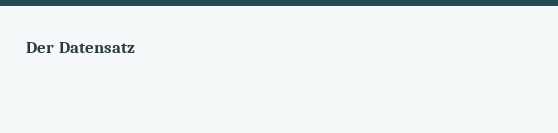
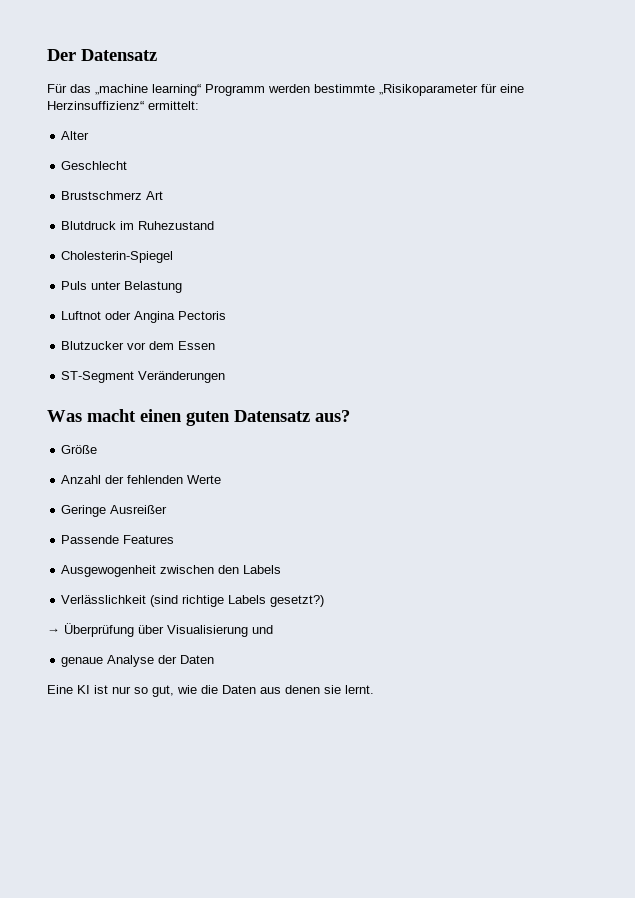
+ Für das „machine learning“ Programm werden bestimmte „Risikoparameter für eine Herzinsuffizienz“ ermittelt:
+ Alter
+ Geschlecht
+ Brustschmerz Art
+ Blutdruck im Ruhezustand
+ Cholesterin-Spiegel
+ Puls unter Belastung
+ Luftnot oder Angina Pectoris
+ Blutzucker vor dem Essen
+ ST-Segment Veränderungen
+ Was macht einen guten Datensatz aus?
+ Größe
+ Anzahl der fehlenden Werte
+ Geringe Ausreißer
+ Passende Features
+ Ausgewogenheit zwischen den Labels
+ Verlässlichkeit (sind richtige Labels gesetzt?)
+ → Überprüfung über Visualisierung und
+ genaue Analyse der Daten
+ Eine KI ist nur so gut, wie die Daten aus denen sie lernt.

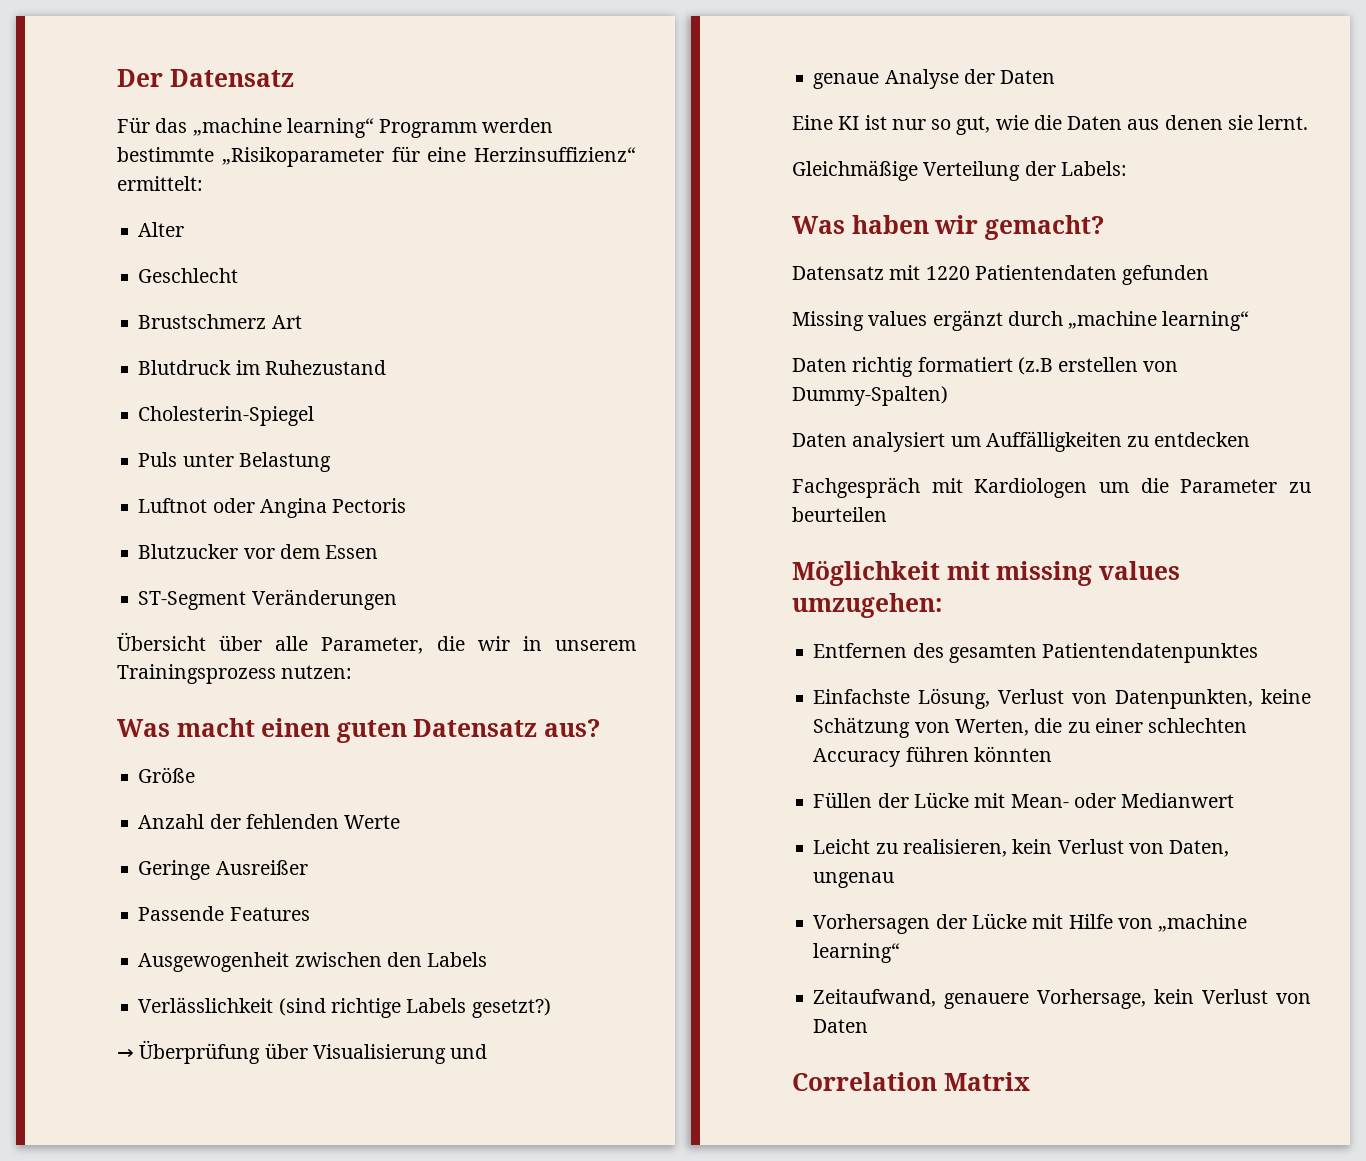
+ Übersicht über alle Parameter, die wir in unserem Trainingsprozess nutzen:
+ Gleichmäßige Verteilung der Labels:
+ Was haben wir gemacht?
+ Datensatz mit 1220 Patientendaten gefunden
+ Missing values ergänzt durch „machine learning“
+ Daten richtig formatiert (z.B erstellen von Dummy-Spalten)
+ Daten analysiert um Auffälligkeiten zu entdecken
+ Fachgespräch mit Kardiologen um die Parameter zu beurteilen
+ Möglichkeit mit missing values umzugehen:
+ Entfernen des gesamten Patientendatenpunktes
+ Einfachste Lösung, Verlust von Datenpunkten, keine Schätzung von Werten, die zu einer schlechten Accuracy führen könnten
+ Füllen der Lücke mit Mean- oder Medianwert
+ Leicht zu realisieren, kein Verlust von Daten, ungenau
+ Vorhersagen der Lücke mit Hilfe von „machine learning“
+ Zeitaufwand, genauere Vorhersage, kein Verlust von Daten
+ Correlation Matrix

